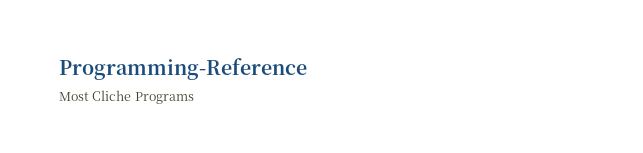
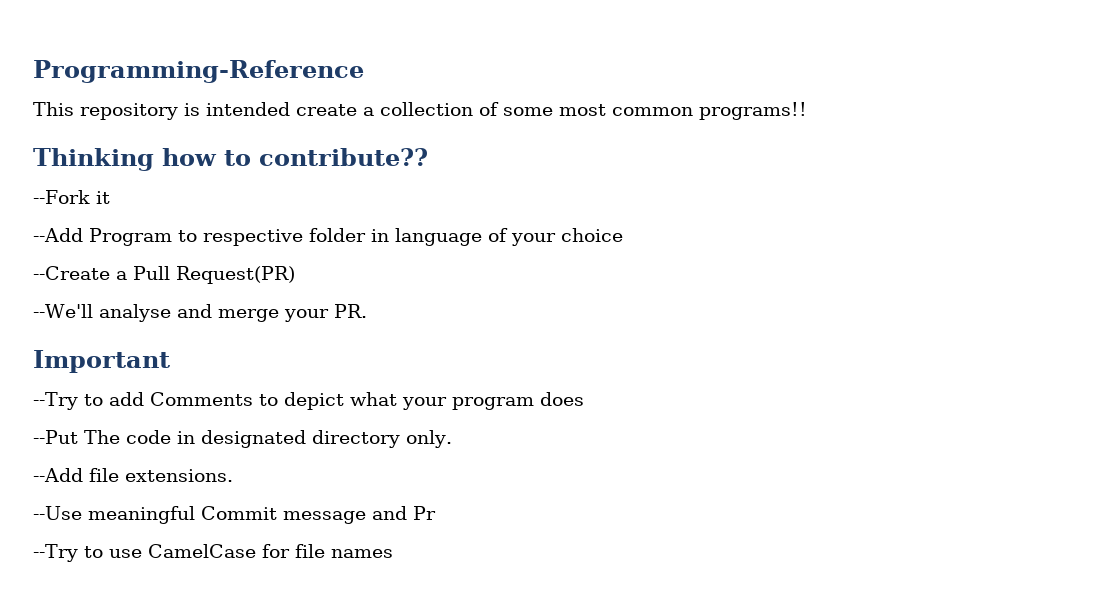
- Most Cliche Programs
+ This repository is intended create a collection of some most common programs!!
+ Thinking how to contribute??
+ --Fork it
+ --Add Program to respective folder in language of your choice
+ --Create a Pull Request(PR)
+ --We'll analyse and merge your PR.
+ Important
+ --Try to add Comments to depict what your program does
+ --Put The code in designated directory only.
+ --Add file extensions.
+ --Use meaningful Commit message and Pr
+ --Try to use CamelCase for file names

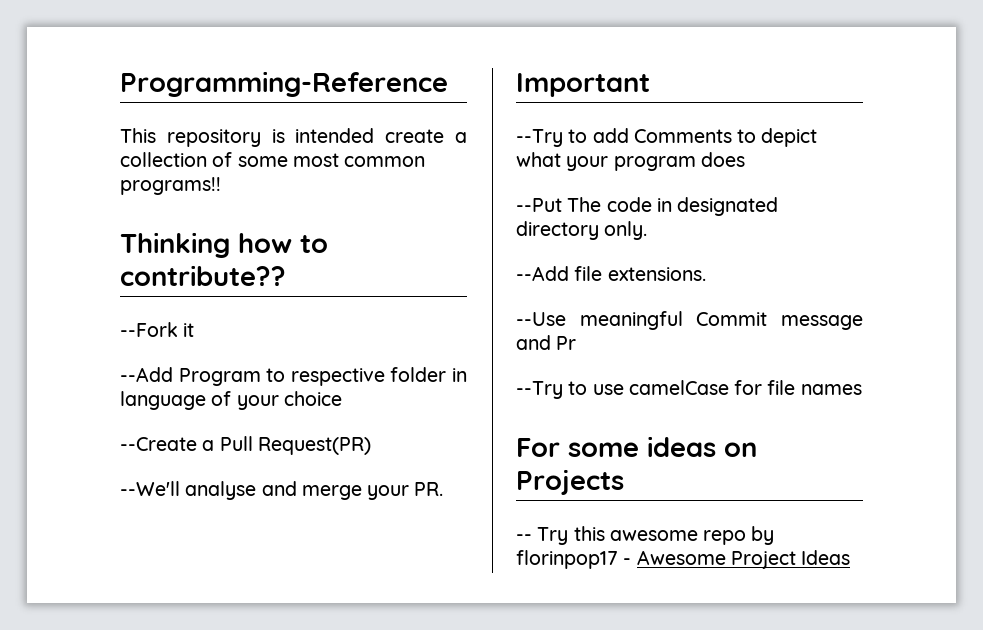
- --Try to use CamelCase for file names
+ --Try to use camelCase for file names
+ For some ideas on Projects
+ -- Try this awesome repo by florinpop17 - Awesome Project Ideas

